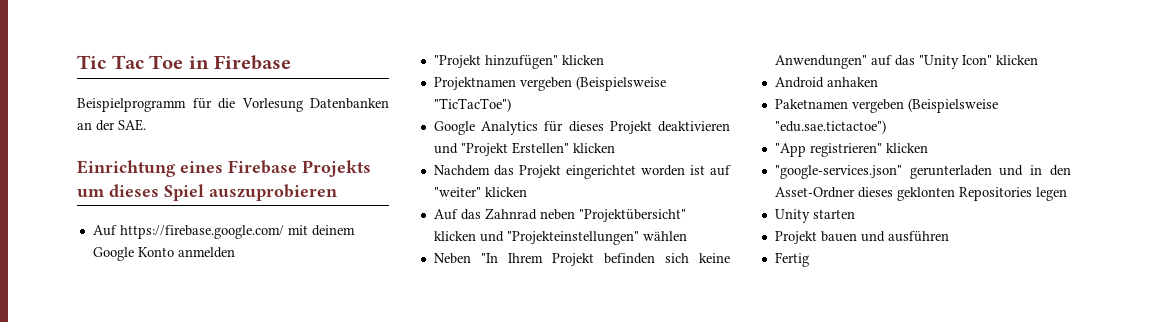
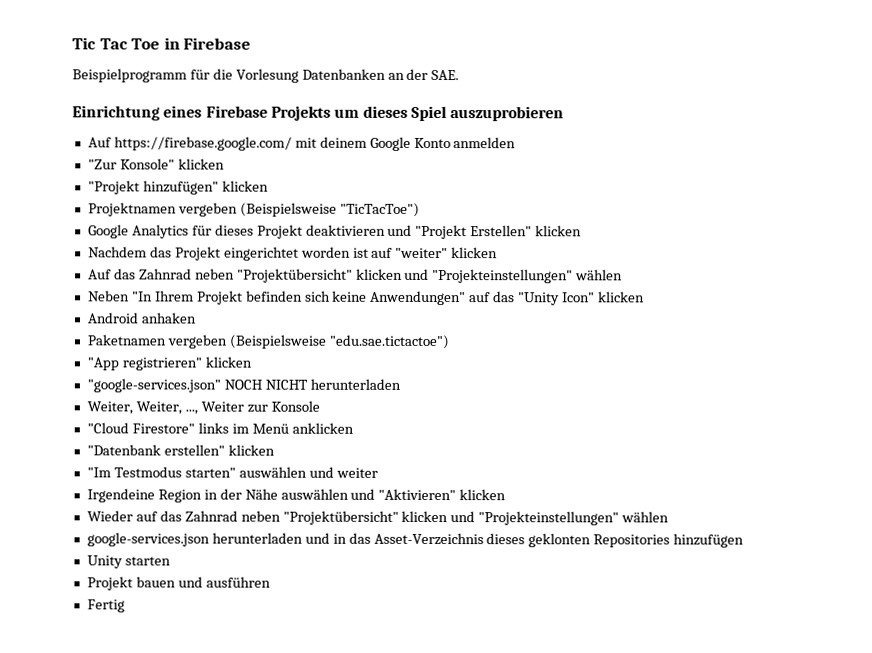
+ "Zur Konsole" klicken
- "google-services.json" gerunterladen und in den Asset-Ordner dieses geklonten Repositories legen
+ "google-services.json" NOCH NICHT herunterladen
+ Weiter, Weiter, ..., Weiter zur Konsole
+ "Cloud Firestore" links im Menü anklicken
+ "Datenbank erstellen" klicken
+ "Im Testmodus starten" auswählen und weiter
+ Irgendeine Region in der Nähe auswählen und "Aktivieren" klicken
+ Wieder auf das Zahnrad neben "Projektübersicht" klicken und "Projekteinstellungen" wählen
+ google-services.json herunterladen und in das Asset-Verzeichnis dieses geklonten Repositories hinzufügen

